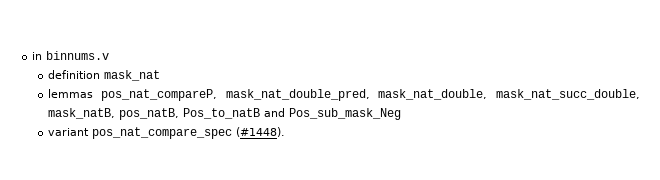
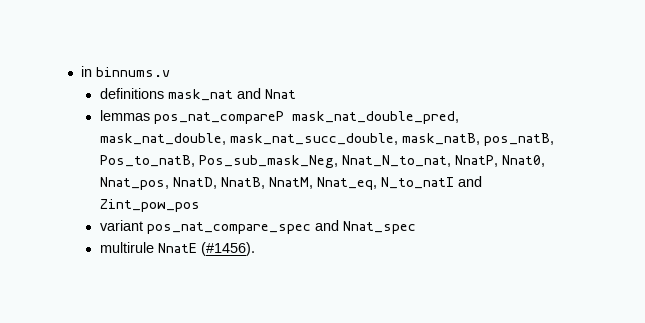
- definition mask_nat
+ definitions mask_nat and Nnat
- lemmas pos_nat_compareP, mask_nat_double_pred, mask_nat_double, mask_nat_succ_double, mask_natB, pos_natB, Pos_to_natB and Pos_sub_mask_Neg
- variant pos_nat_compare_spec (#1448).
+ lemmas pos_nat_compareP mask_nat_double_pred, mask_nat_double, mask_nat_succ_double, mask_natB, pos_natB, Pos_to_natB, Pos_sub_mask_Neg, Nnat_N_to_nat, NnatP, Nnat0, Nnat_pos, NnatD, NnatB, NnatM, Nnat_eq, N_to_natI and Zint_pow_pos
+ variant pos_nat_compare_spec and Nnat_spec
+ multirule NnatE (#1456).

